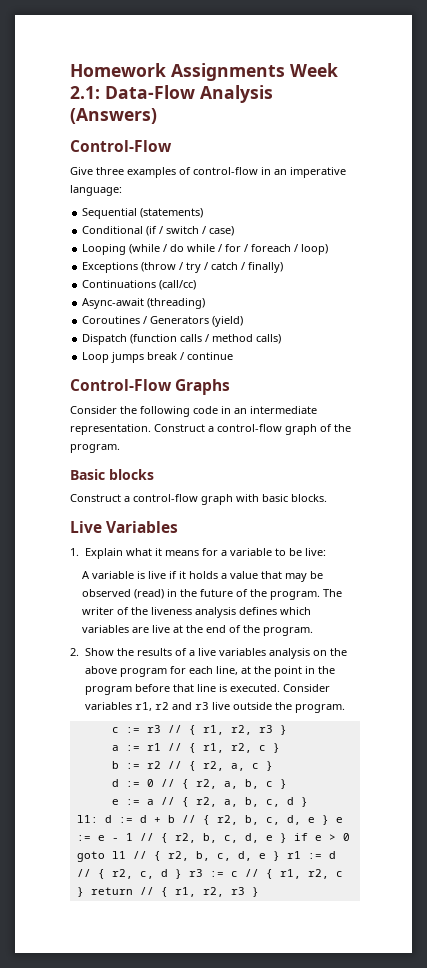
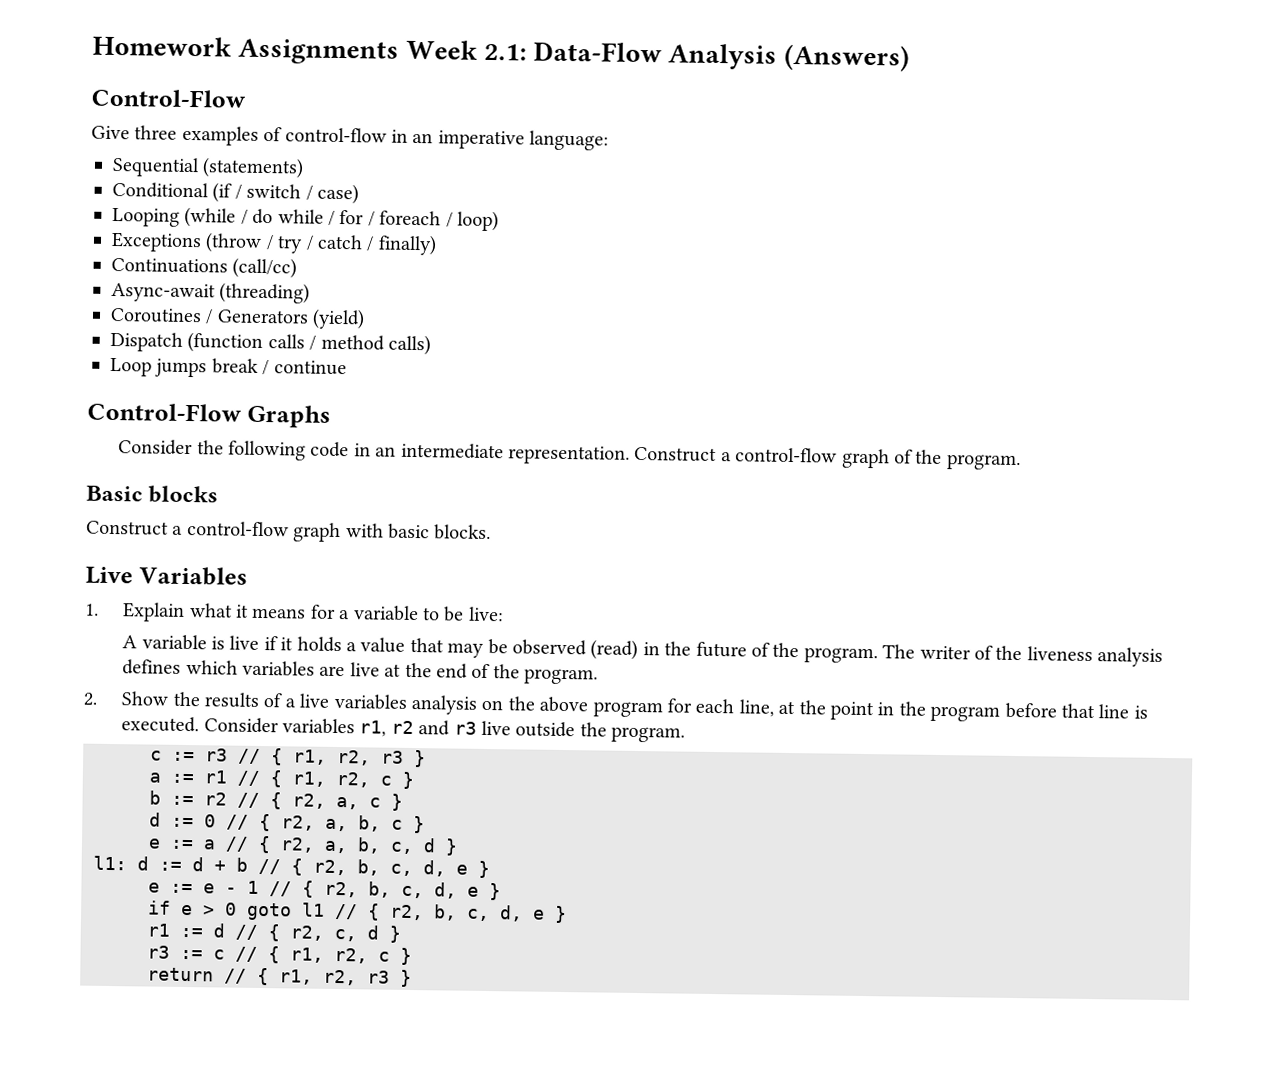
- l1: d := d + b // { r2, b, c, d, e } e := e - 1 // { r2, b, c, d, e } if e > 0 goto l1 // { r2, b, c, d, e } r1 := d // { r2, c, d } r3 := c // { r1, r2, c } return // { r1, r2, r3 }
+ l1: d := d + b // { r2, b, c, d, e }
+ e := e - 1 // { r2, b, c, d, e }
+ if e > 0 goto l1 // { r2, b, c, d, e }
+ r1 := d // { r2, c, d }
+ r3 := c // { r1, r2, c }
+ return // { r1, r2, r3 }

